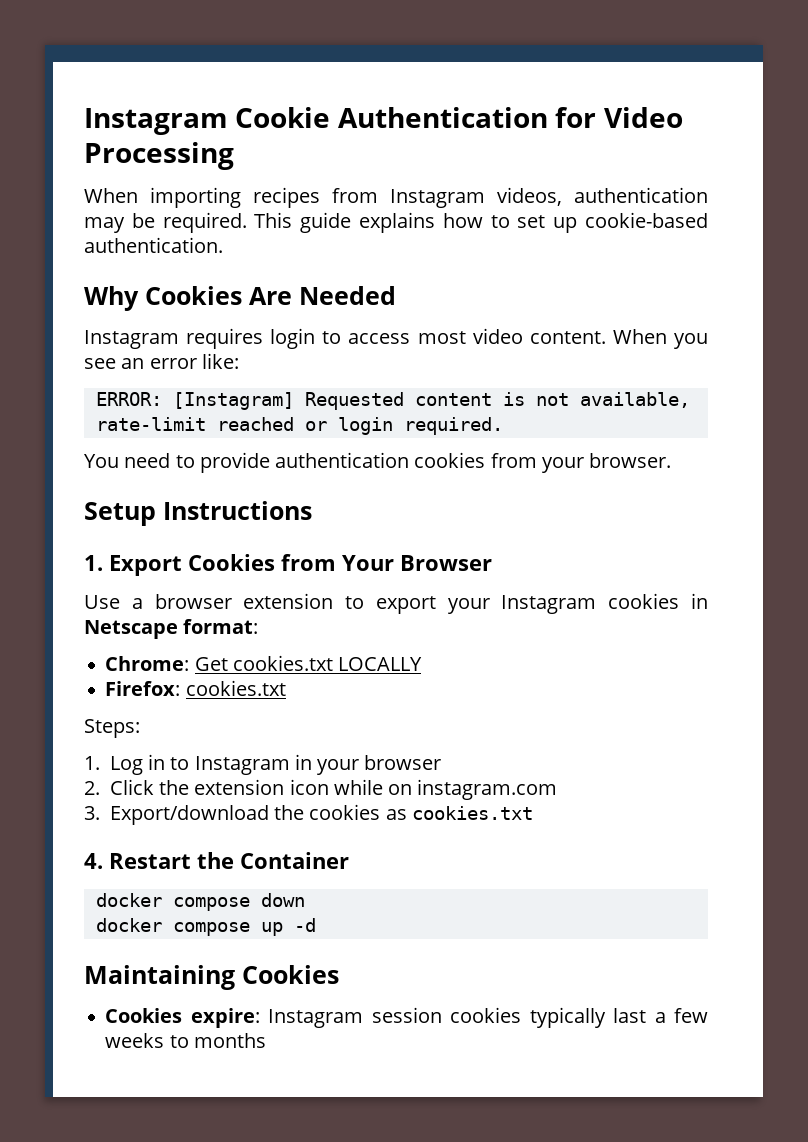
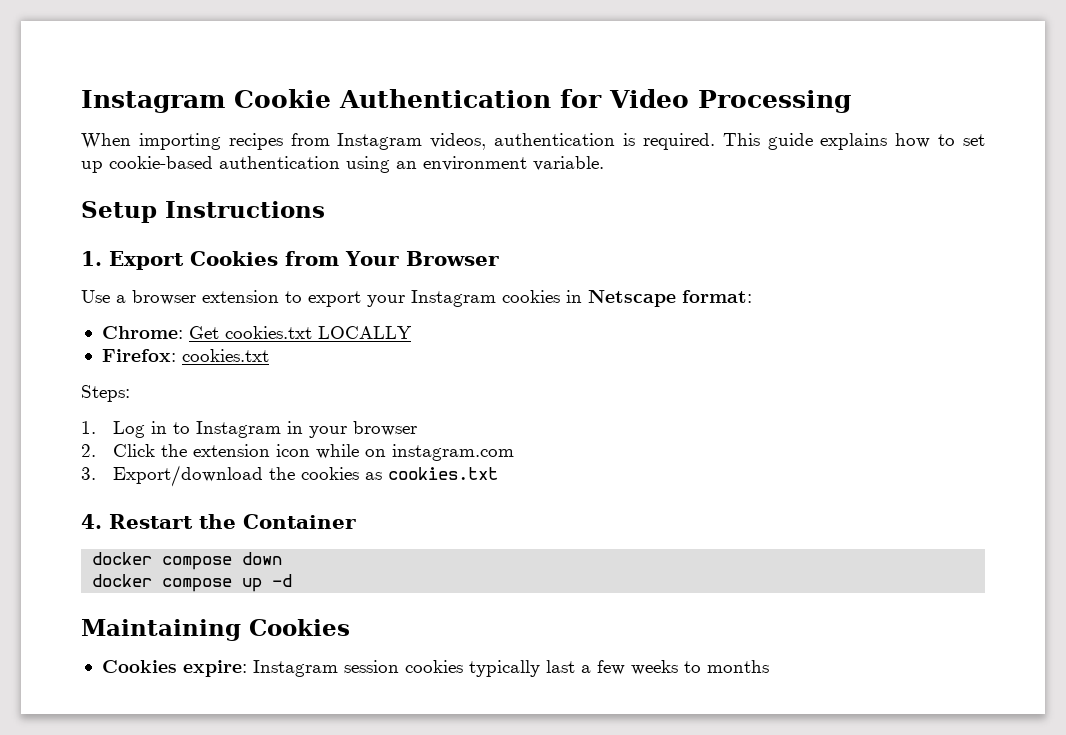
- When importing recipes from Instagram videos, authentication may be required.
+ When importing recipes from Instagram videos, authentication is required.
- This guide explains how to set up cookie-based authentication.
- Why Cookies Are Needed
- Instagram requires login to access most video content. When you see an error like:
- ERROR: [Instagram] Requested content is not available, rate-limit reached or login required.
- You need to provide authentication cookies from your browser.
+ This guide explains how to set up cookie-based authentication using an environment variable.

